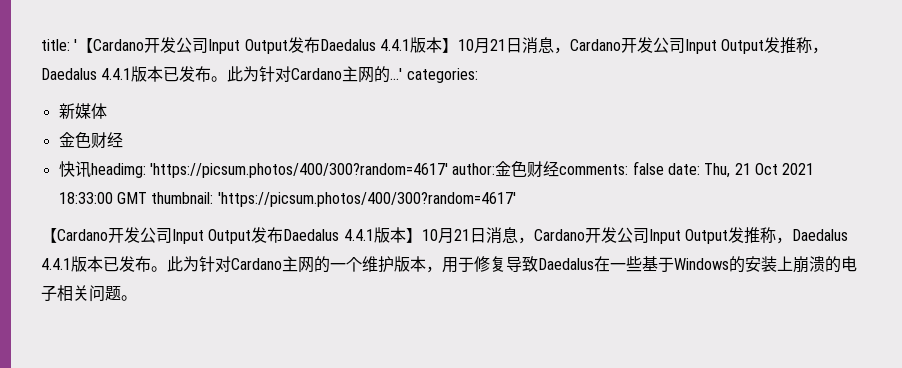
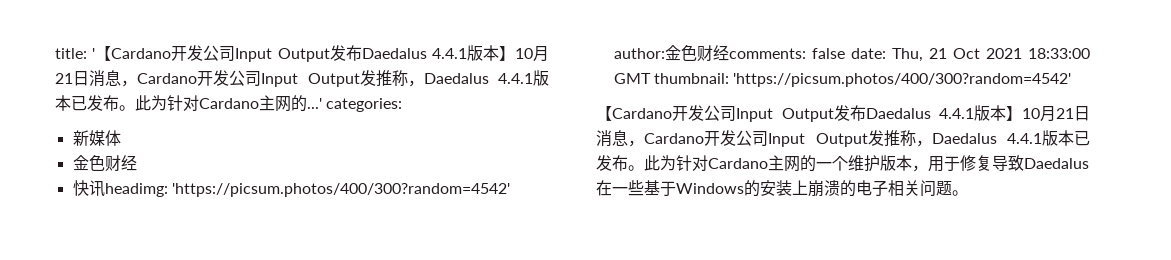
- 快讯headimg: 'https://picsum.photos/400/300?random=4617' author:金色财经comments: false date: Thu, 21 Oct 2021 18:33:00 GMT thumbnail: 'https://picsum.photos/400/300?random=4617'
+ 快讯headimg: 'https://picsum.photos/400/300?random=4542' author:金色财经comments: false date: Thu, 21 Oct 2021 18:33:00 GMT thumbnail: 'https://picsum.photos/400/300?random=4542'

